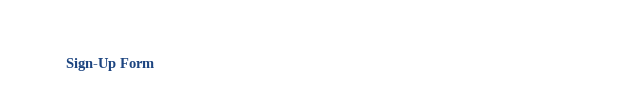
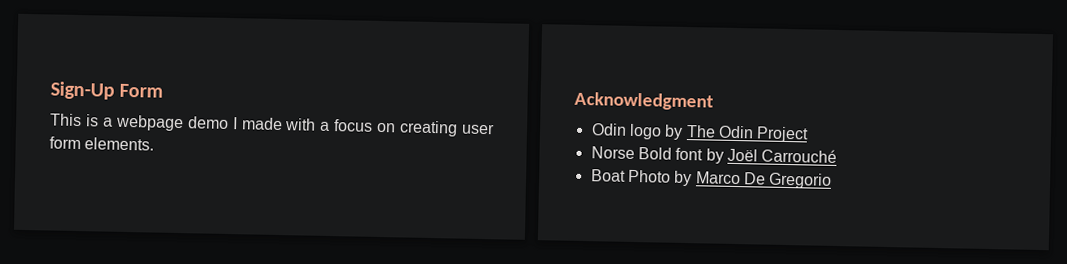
+ This is a webpage demo I made with a focus on creating user form elements.
+ Acknowledgment
+ Odin logo by The Odin Project
+ Norse Bold font by Joël Carrouché
+ Boat Photo by Marco De Gregorio

